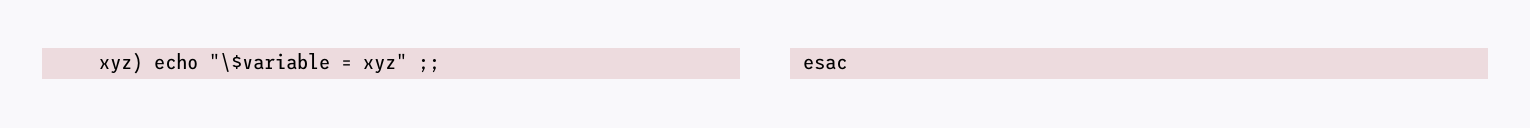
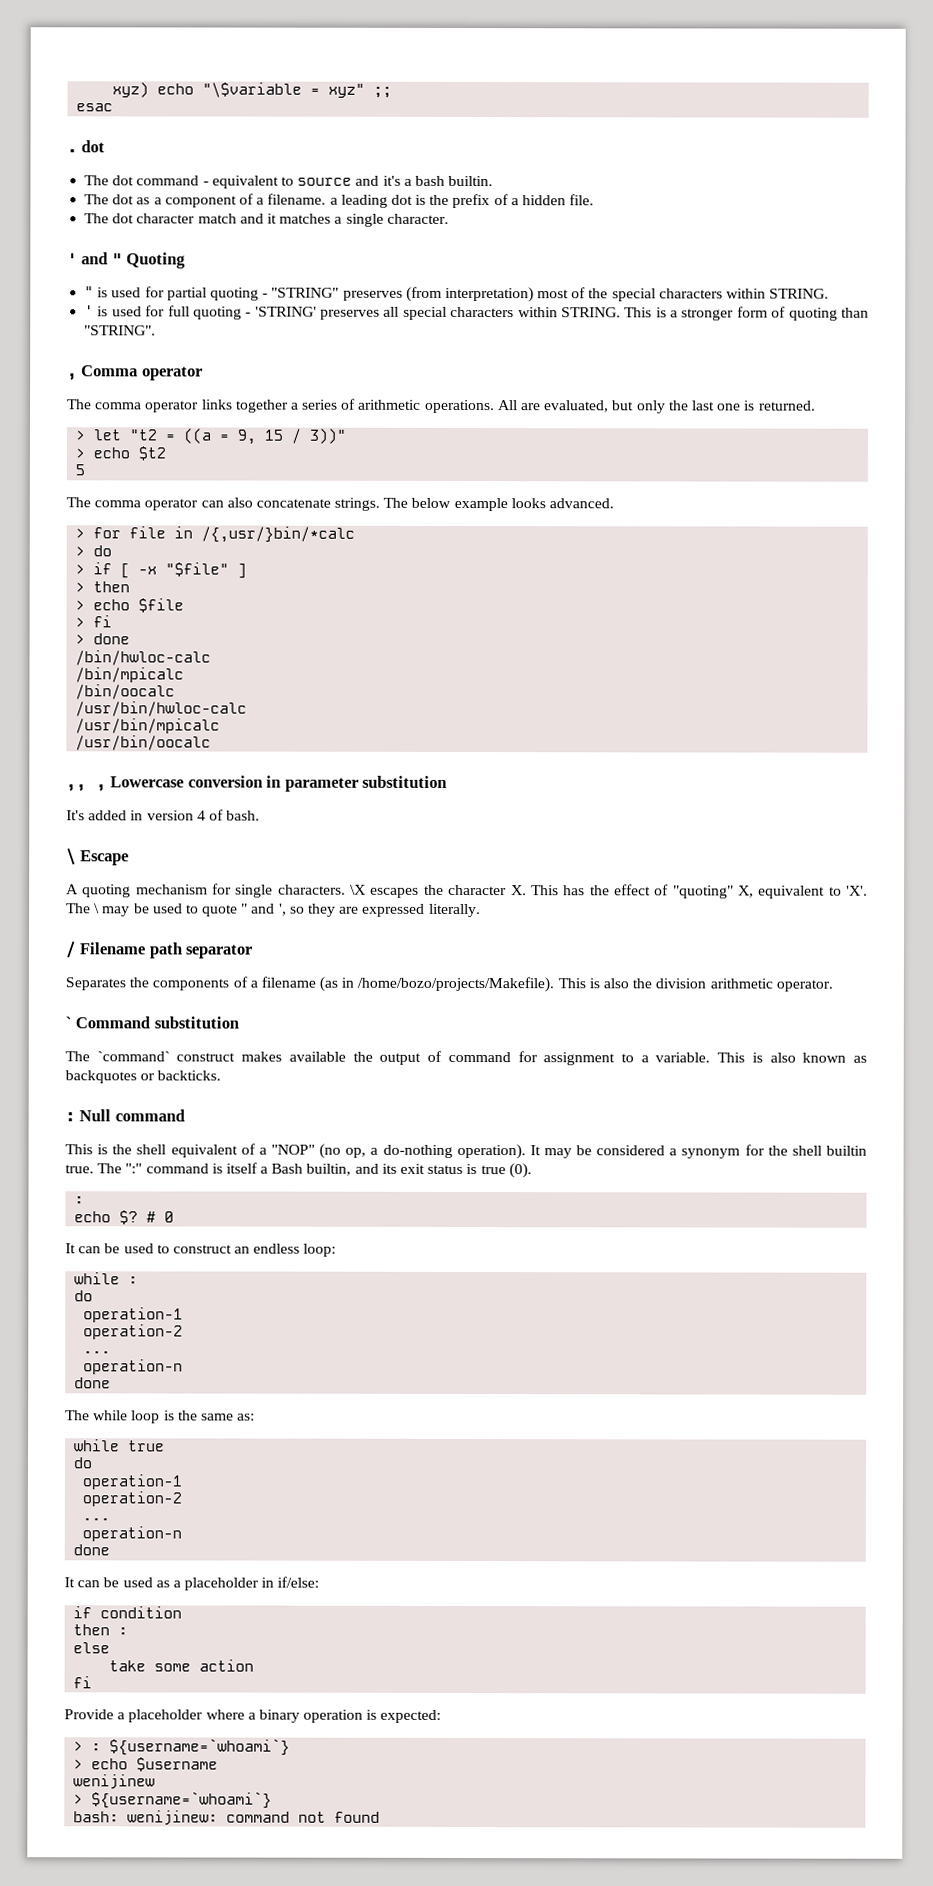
+ . dot
+ The dot command - equivalent to source and it's a bash builtin.
+ The dot as a component of a filename. a leading dot is the prefix of a hidden file.
+ The dot character match and it matches a single character.
+ ' and " Quoting
+ " is used for partial quoting - "STRING" preserves (from interpretation) most of the special characters within STRING.
+ ' is used for full quoting - 'STRING' preserves all special characters within STRING. This is a stronger form of quoting than "STRING".
+ , Comma operator
+ The comma operator links together a series of arithmetic operations. All are evaluated, but only the last one is returned.
+ > let "t2 = ((a = 9, 15 / 3))"
+ > echo $t2
+ 5
+ The comma operator can also concatenate strings. The below example looks advanced.
+ > for file in /{,usr/}bin/*calc
+ > do
+ > if [ -x "$file" ]
+ > then
+ > echo $file
+ > fi
+ > done
+ /bin/hwloc-calc
+ /bin/mpicalc
+ /bin/oocalc
+ /usr/bin/hwloc-calc
+ /usr/bin/mpicalc
+ /usr/bin/oocalc
+ ,, , Lowercase conversion in parameter substitution
+ It's added in version 4 of bash.
+ \ Escape
+ A quoting mechanism for single characters. \X escapes the character X. This has the effect of "quoting" X, equivalent to 'X'. The \ may be used to quote " and ', so they are expressed literally.
+ / Filename path separator
+ Separates the components of a filename (as in /home/bozo/projects/Makefile). This is also the division arithmetic operator.
+ ` Command substitution
+ The `command` construct makes available the output of command for assignment to a variable. This is also known as backquotes or backticks.
+ : Null command
+ This is the shell equivalent of a "NOP" (no op, a do-nothing operation). It may be considered a synonym for the shell builtin true. The ":" command is itself a Bash builtin, and its exit status is true (0).
+ :
+ echo $? # 0
+ It can be used to construct an endless loop:
+ while :
+ do
+ operation-1
+ operation-2
+ ...
+ operation-n
+ done
+ The while loop is the same as:
+ while true
+ do
+ operation-1
+ operation-2
+ ...
+ operation-n
+ done
+ It can be used as a placeholder in if/else:
+ if condition
+ then :
+ else
+ take some action
+ fi
+ Provide a placeholder where a binary operation is expected:
+ > : ${username=`whoami`}
+ > echo $username
+ wenijinew
+ > ${username=`whoami`}
+ bash: wenijinew: command not found

